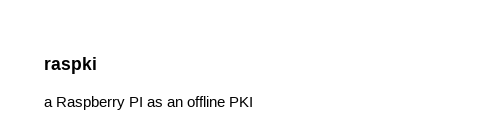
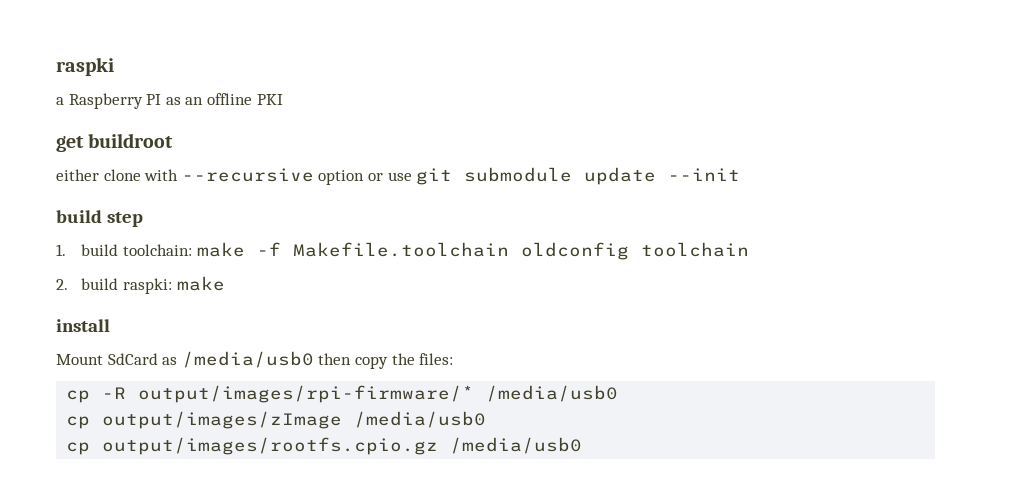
+ get buildroot
+ either clone with --recursive option or use git submodule update --init
+ build step
+ 1. build toolchain: make -f Makefile.toolchain oldconfig toolchain
+ 2. build raspki: make
+ install
+ Mount SdCard as /media/usb0 then copy the files:
+ cp -R output/images/rpi-firmware/* /media/usb0
+ cp output/images/zImage /media/usb0
+ cp output/images/rootfs.cpio.gz /media/usb0

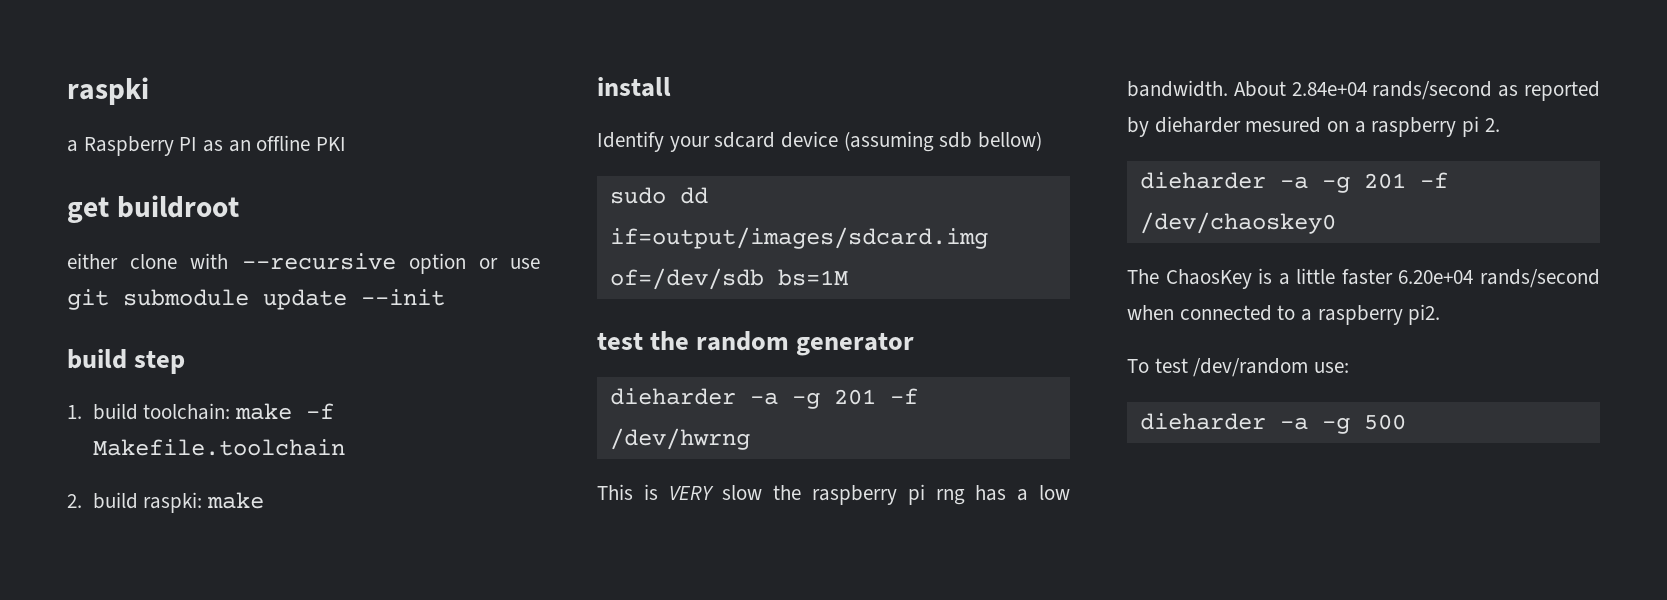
- 1. build toolchain: make -f Makefile.toolchain oldconfig toolchain
+ 1. build toolchain: make -f Makefile.toolchain
- Mount SdCard as /media/usb0 then copy the files:
- cp -R output/images/rpi-firmware/* /media/usb0
- cp output/images/zImage /media/usb0
- cp output/images/rootfs.cpio.gz /media/usb0
+ Identify your sdcard device (assuming sdb bellow)
+ sudo dd if=output/images/sdcard.img of=/dev/sdb bs=1M
+ test the random generator
+ dieharder -a -g 201 -f /dev/hwrng
+ This is VERY slow the raspberry pi rng has a low bandwidth. About 2.84e+04 rands/second as reported by dieharder mesured on a raspberry pi 2.
+ dieharder -a -g 201 -f /dev/chaoskey0
+ The ChaosKey is a little faster 6.20e+04 rands/second when connected to a raspberry pi2.
+ To test /dev/random use:
+ dieharder -a -g 500

